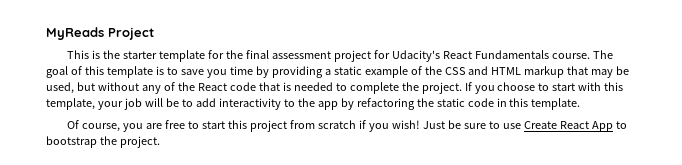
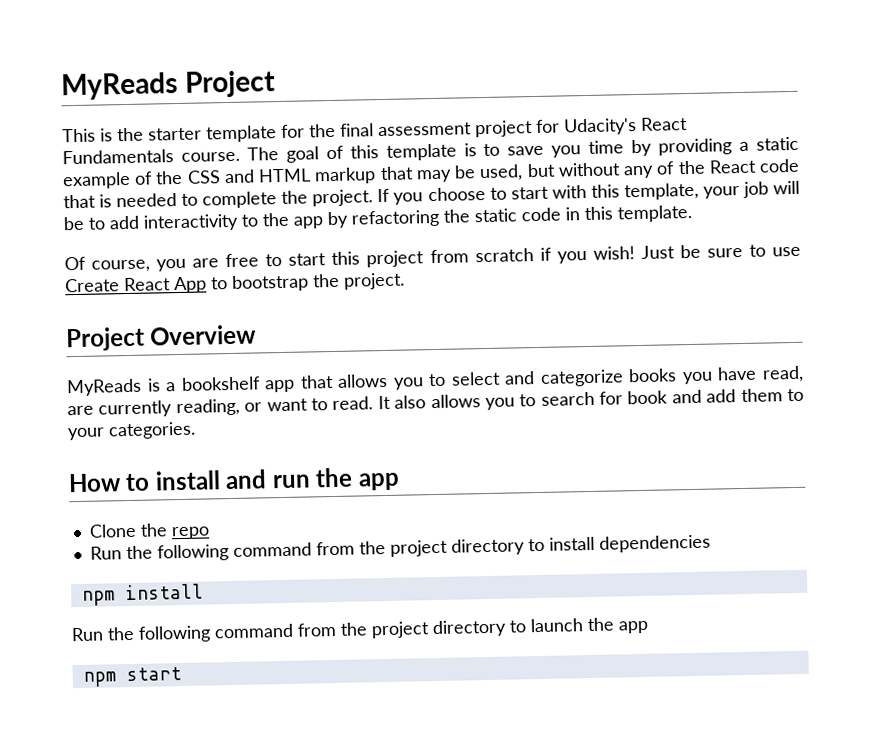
+ Project Overview
+ MyReads is a bookshelf app that allows you to select and categorize books you have read, are currently reading, or want to read. It also allows you to search for book and add them to your categories.
+ How to install and run the app
+ Clone the repo
+ Run the following command from the project directory to install dependencies
+ npm install
+ Run the following command from the project directory to launch the app
+ npm start

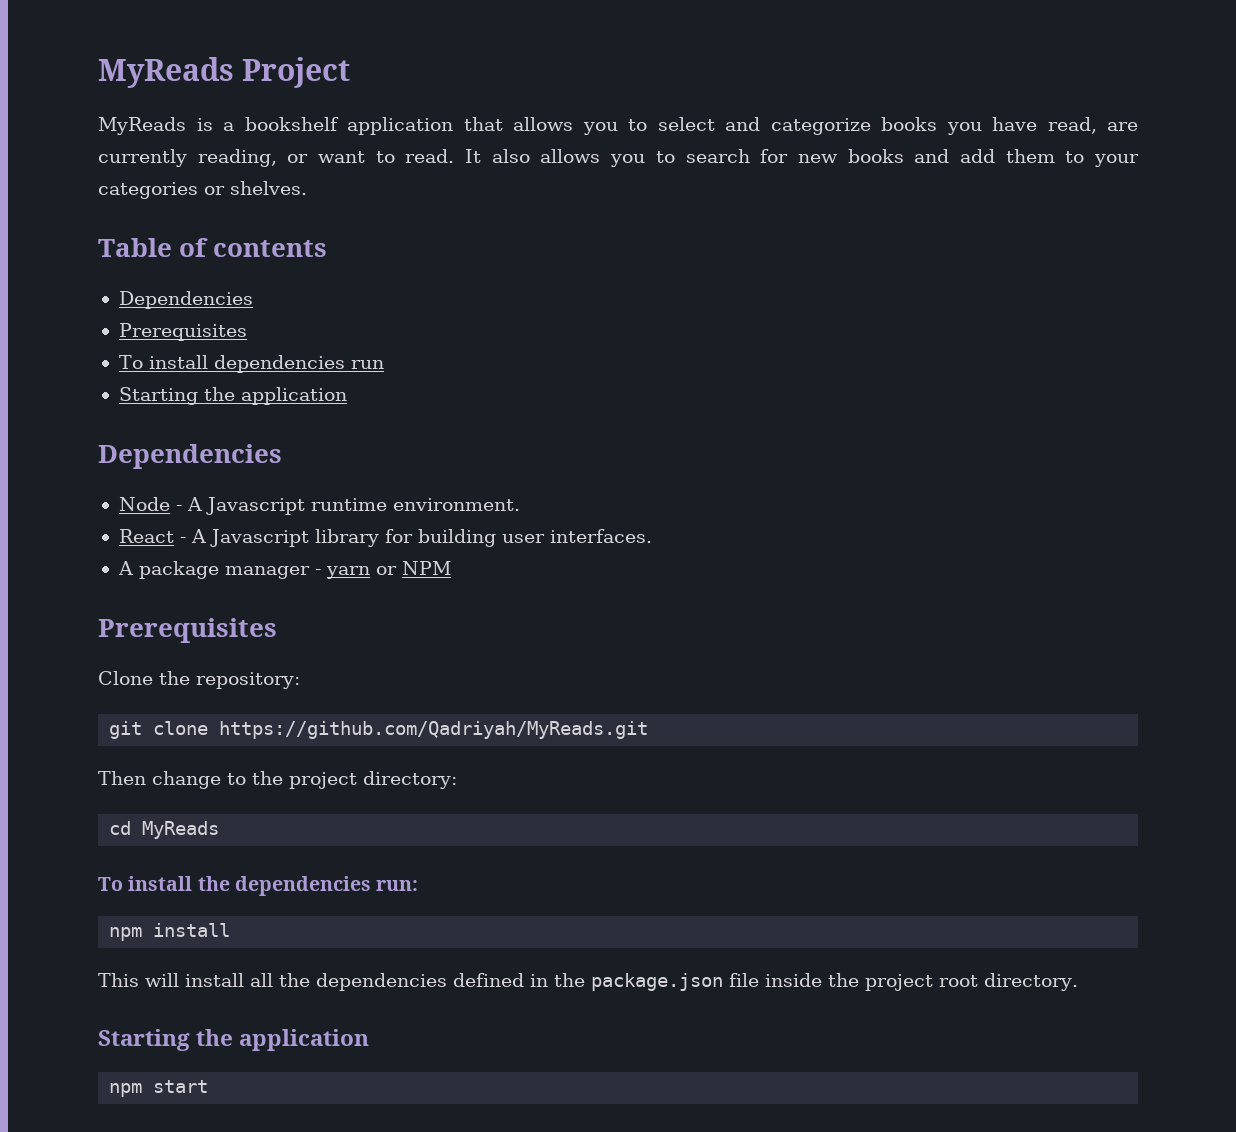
- This is the starter template for the final assessment project for Udacity's React Fundamentals course. The goal of this template is to save you time by providing a static example of the CSS and HTML markup that may be used, but without any of the React code that is needed to complete the project. If you choose to start with this template, your job will be to add interactivity to the app by refactoring the static code in this template.
- Of course, you are free to start this project from scratch if you wish! Just be sure to use Create React App to bootstrap the project.
- Project Overview
- MyReads is a bookshelf app that allows you to select and categorize books you have read, are currently reading, or want to read.
+ MyReads is a bookshelf application that allows you to select and categorize books you have read, are currently reading, or want to read.
- It also allows you to search for book and add them to your categories.
- How to install and run the app
- Clone the repo
- Run the following command from the project directory to install dependencies
+ It also allows you to search for new books and add them to your categories or shelves.
+ Table of contents
+ Dependencies
+ Prerequisites
+ To install dependencies run
+ Starting the application
+ Dependencies
+ Node - A Javascript runtime environment.
+ React - A Javascript library for building user interfaces.
+ A package manager - yarn or NPM
+ Prerequisites
+ Clone the repository:
+ git clone https://github.com/Qadriyah/MyReads.git
+ Then change to the project directory:
+ cd MyReads
+ To install the dependencies run:
- Run the following command from the project directory to launch the app
+ This will install all the dependencies defined in the package.json file inside the project root directory.
+ Starting the application

